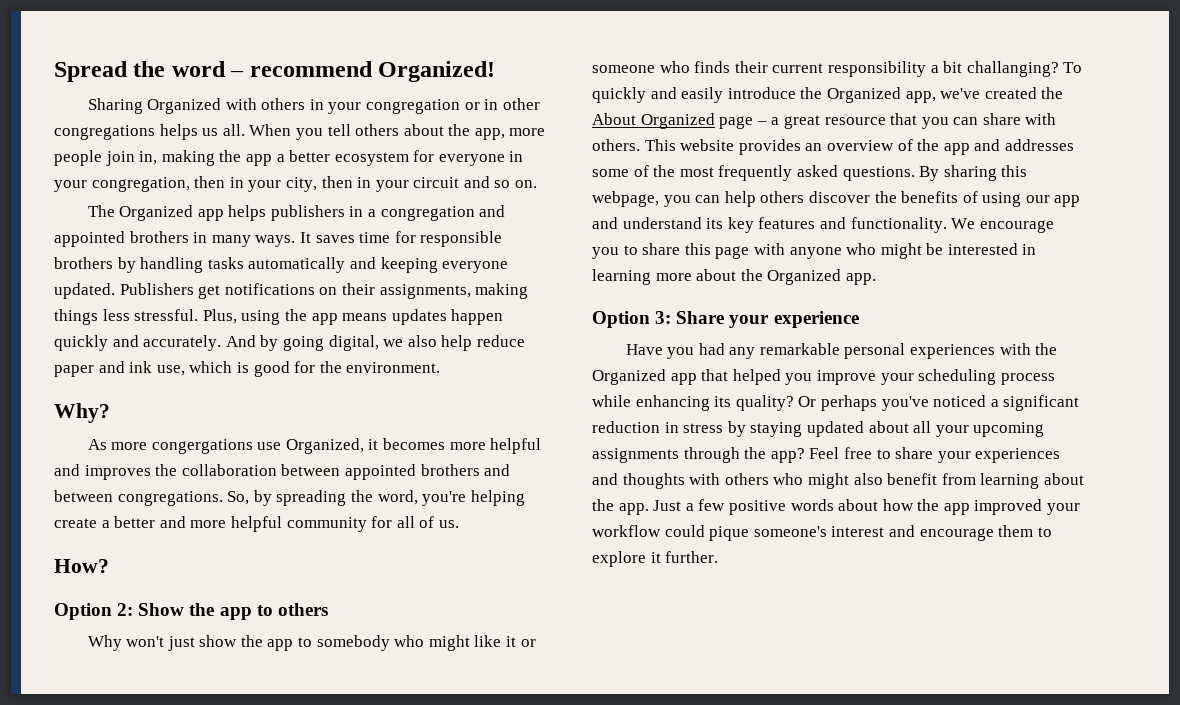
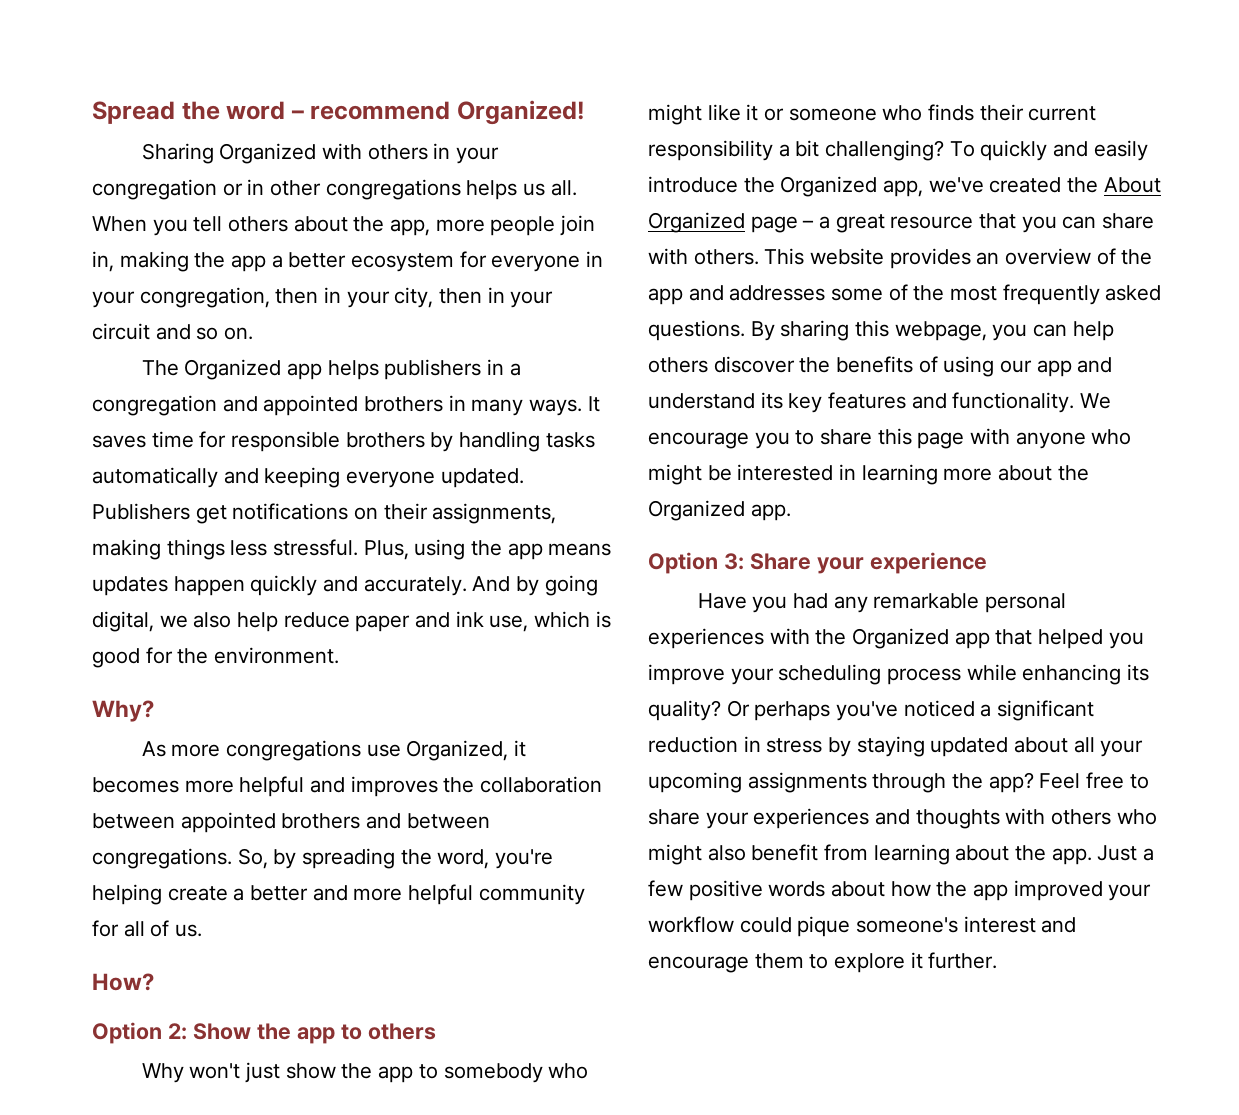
- As more congergations use Organized, it becomes more helpful and improves the collaboration between appointed brothers and between congregations.
+ As more congregations use Organized, it becomes more helpful and improves the collaboration between appointed brothers and between congregations.
- Why won't just show the app to somebody who might like it or someone who finds their current responsibility a bit challanging?
+ Why won't just show the app to somebody who might like it or someone who finds their current responsibility a bit challenging?

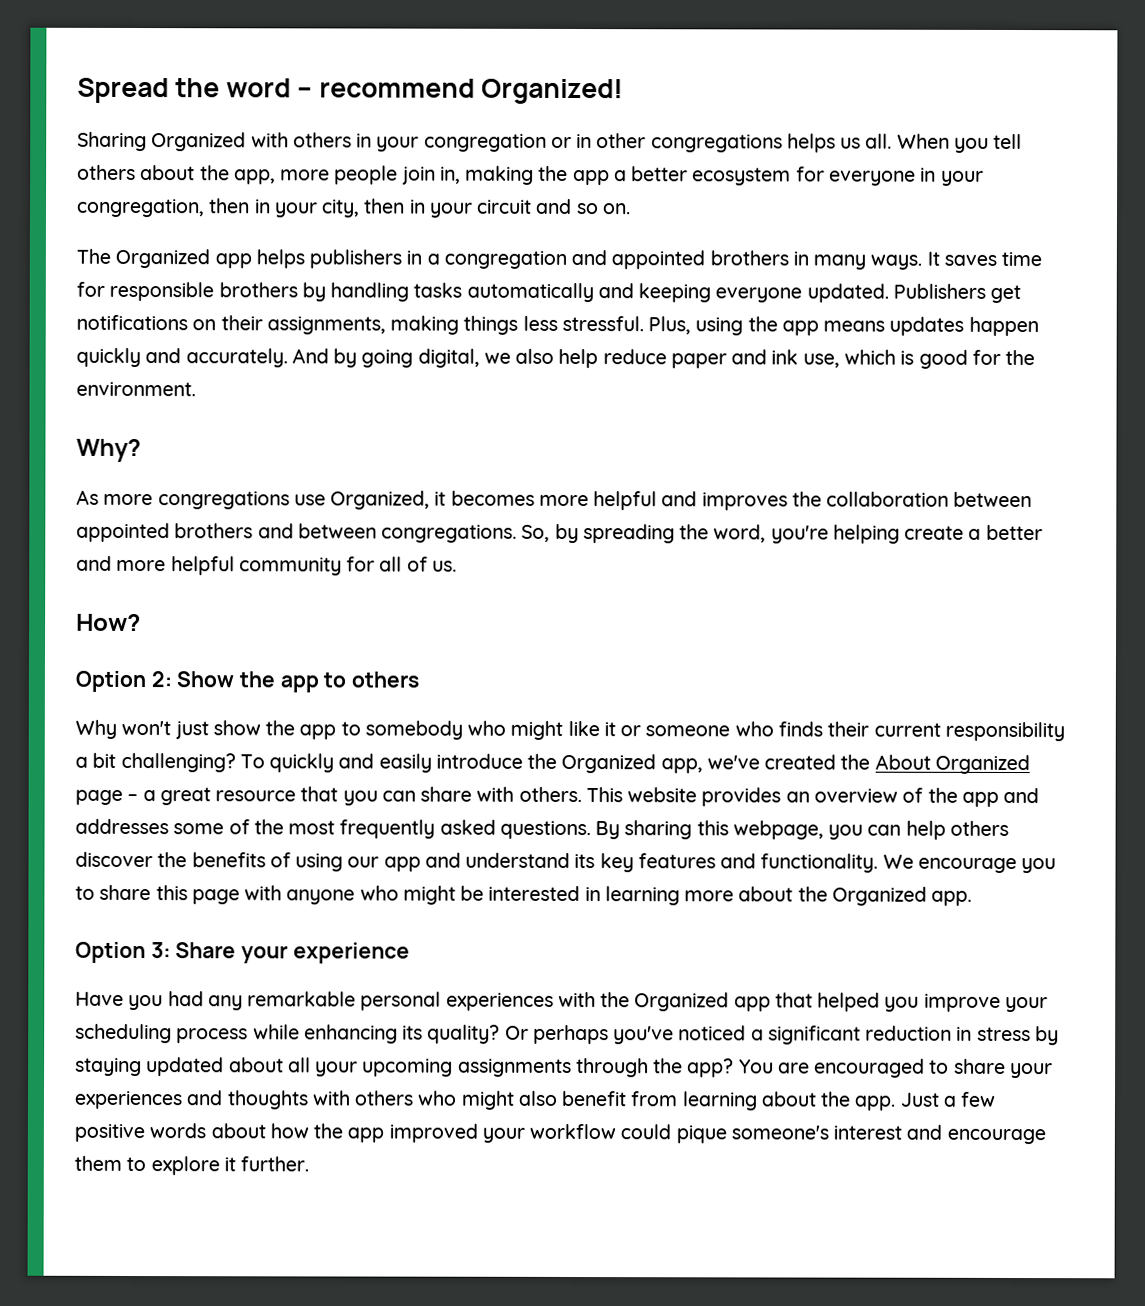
- Feel free to share your experiences and thoughts with others who might also benefit from learning about the app.
+ You are encouraged to share your experiences and thoughts with others who might also benefit from learning about the app.

